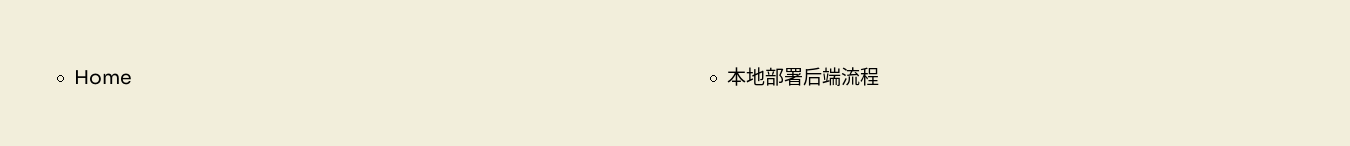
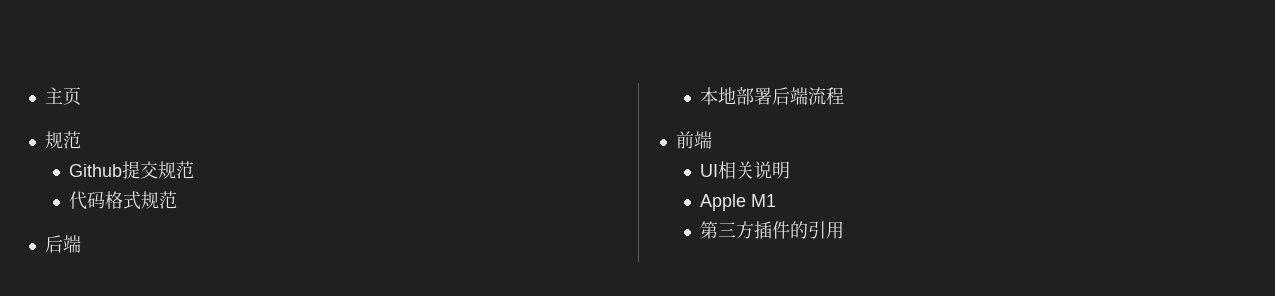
- Home
+ 主页
+ 规范
+ Github提交规范
+ 代码格式规范
+ 后端
  本地部署后端流程
+ 前端
+ UI相关说明
+ Apple M1
+ 第三方插件的引用

